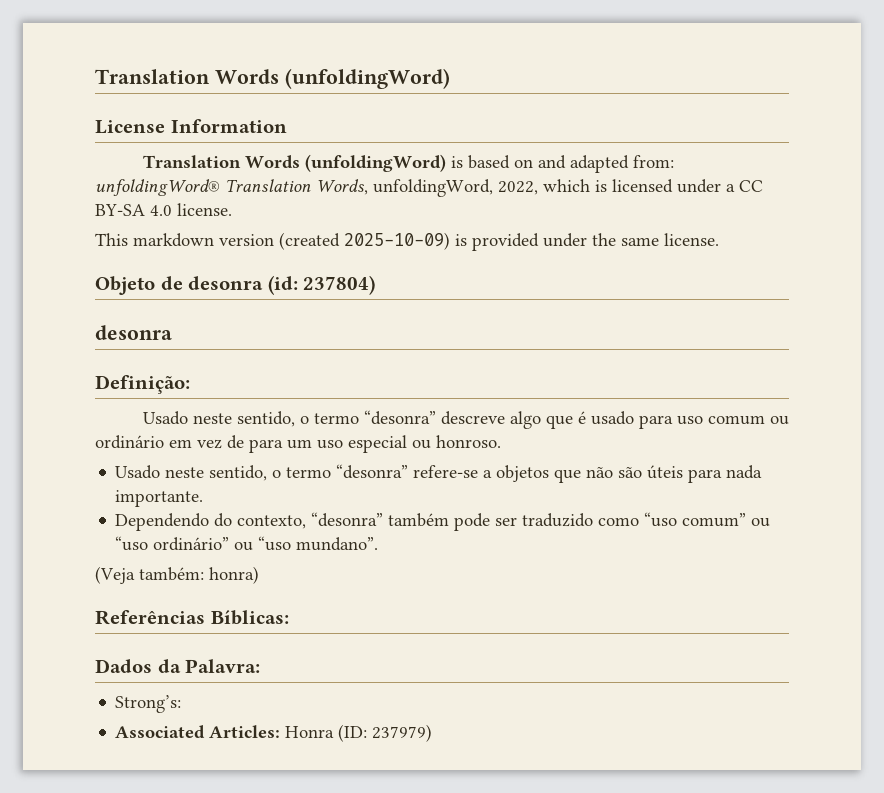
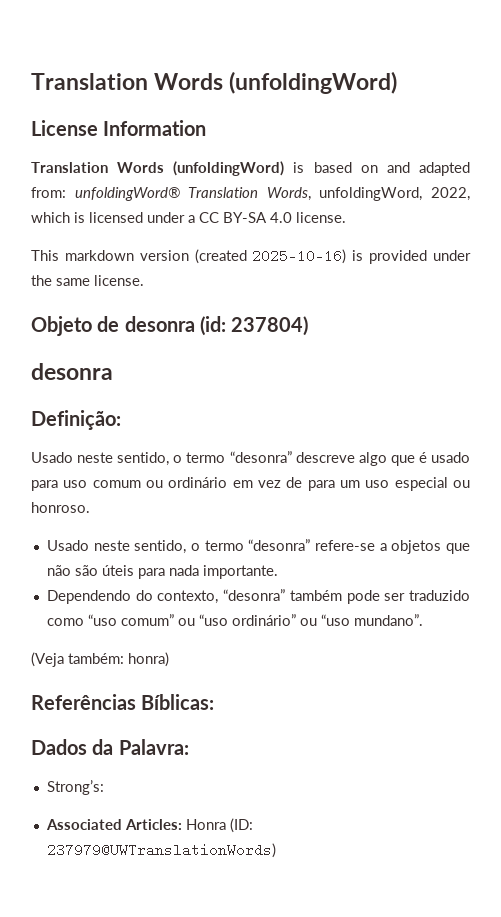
- This markdown version (created 2025-10-09) is provided under the same license.
+ This markdown version (created 2025-10-16) is provided under the same license.
- Associated Articles: Honra (ID: 237979)
+ Associated Articles: Honra (ID: 237979@UWTranslationWords)

